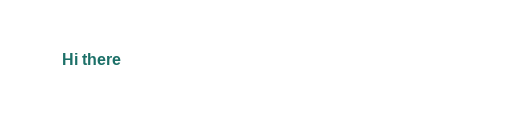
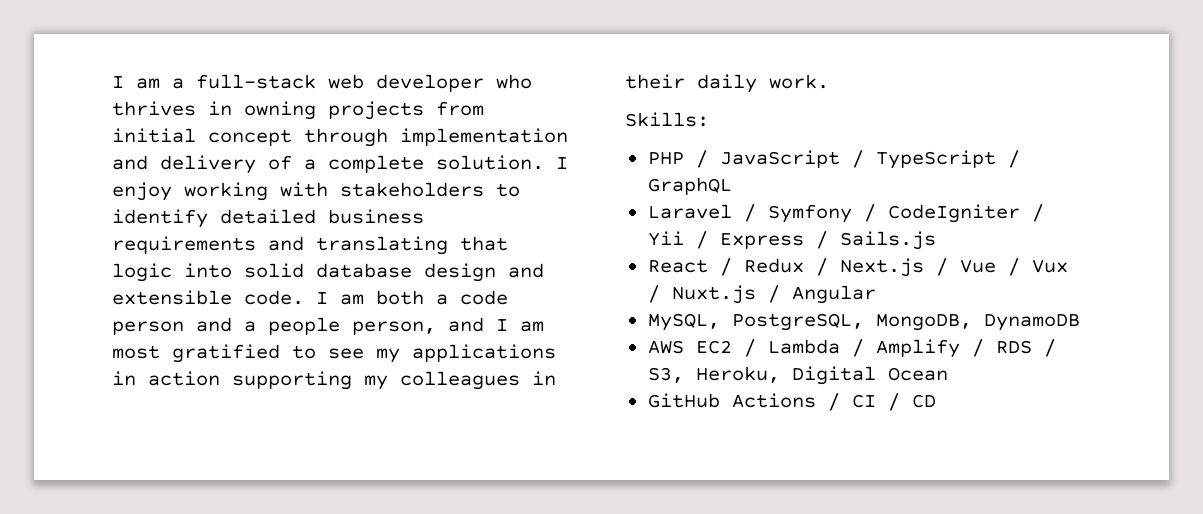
- Hi there
+ I am a full-stack web developer who thrives in owning projects from initial concept through implementation and delivery of a complete solution. I enjoy working with stakeholders to identify detailed business requirements and translating that logic into solid database design and extensible code. I am both a code person and a people person, and I am most gratified to see my applications in action supporting my colleagues in their daily work.
+ Skills:
+ PHP / JavaScript / TypeScript / GraphQL
+ Laravel / Symfony / CodeIgniter / Yii / Express / Sails.js
+ React / Redux / Next.js / Vue / Vux / Nuxt.js / Angular
+ MySQL, PostgreSQL, MongoDB, DynamoDB
+ AWS EC2 / Lambda / Amplify / RDS / S3, Heroku, Digital Ocean
+ GitHub Actions / CI / CD

